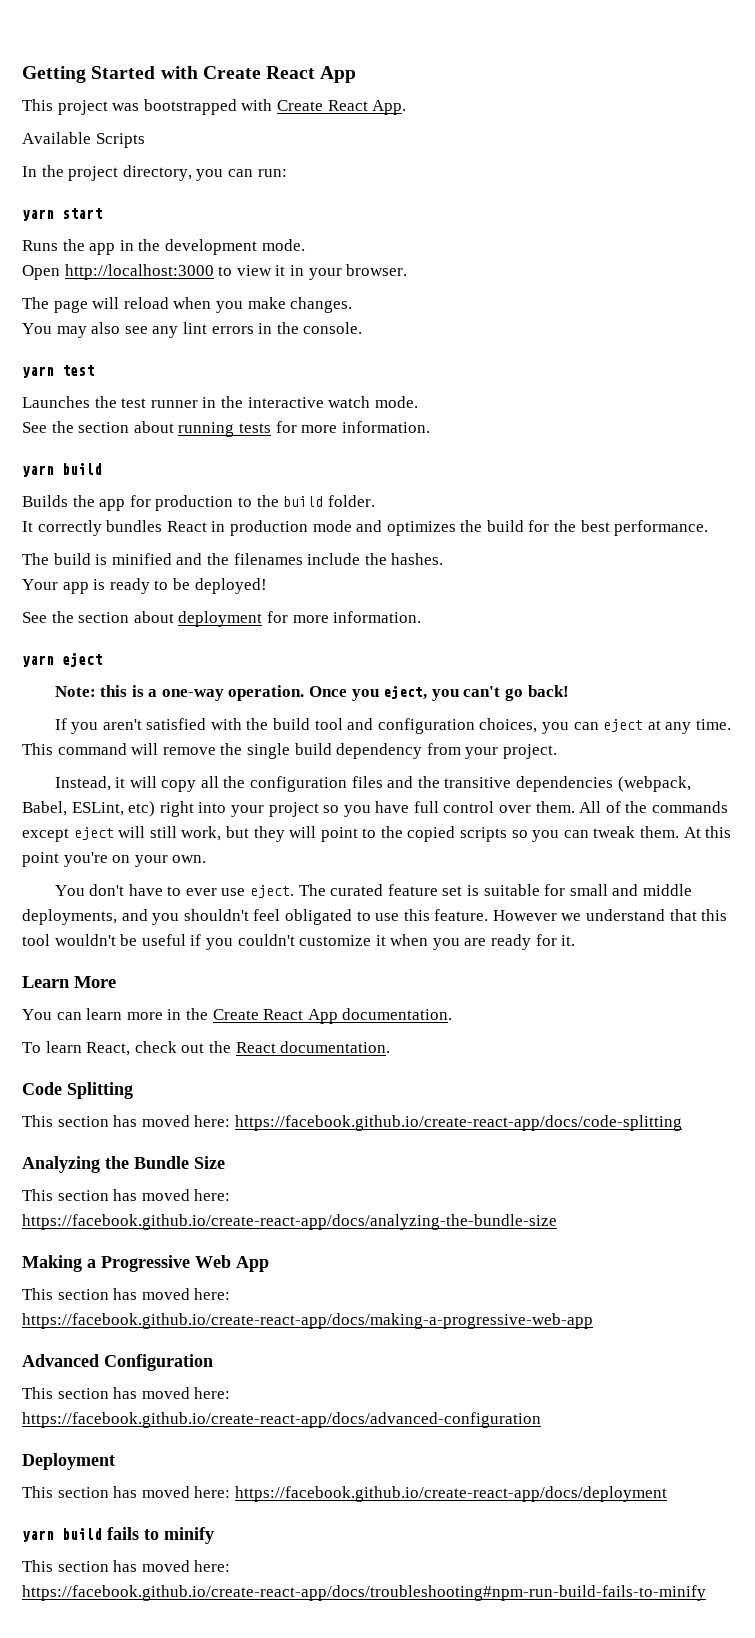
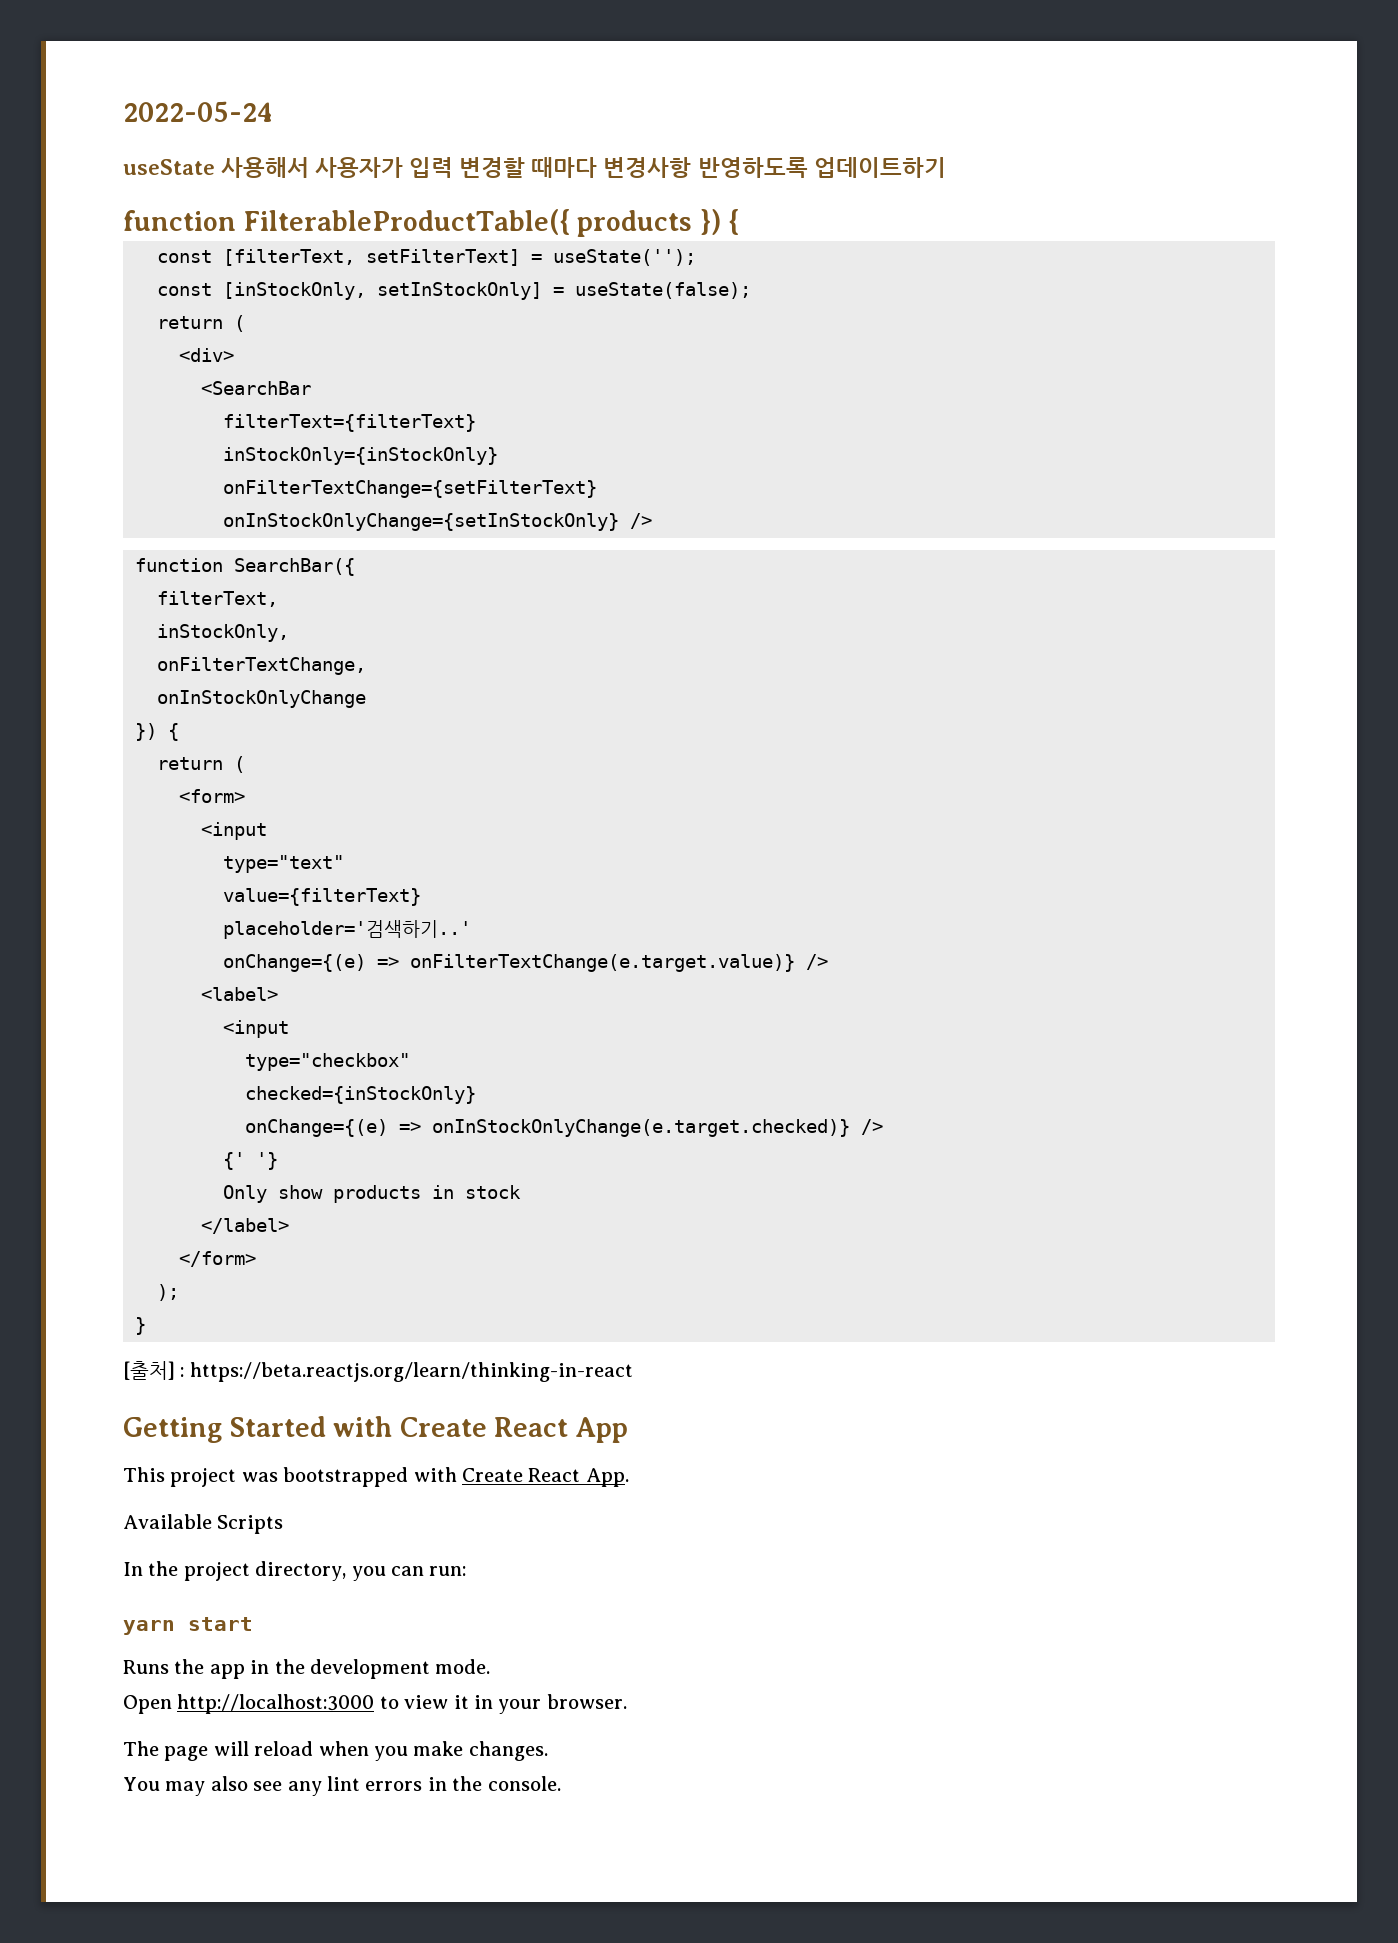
+ 2022-05-24
+ useState 사용해서 사용자가 입력 변경할 때마다 변경사항 반영하도록 업데이트하기
+ function FilterableProductTable({ products }) {
+ const [filterText, setFilterText] = useState('');
+ const [inStockOnly, setInStockOnly] = useState(false);
+ return (
+ <div>
+ <SearchBar
+ filterText={filterText}
+ inStockOnly={inStockOnly}
+ onFilterTextChange={setFilterText}
+ onInStockOnlyChange={setInStockOnly} />
+ function SearchBar({
+ filterText,
+ inStockOnly,
+ onFilterTextChange,
+ onInStockOnlyChange
+ }) {
+ return (
+ <form>
+ <input
+ type="text"
+ value={filterText}
+ placeholder='검색하기..'
+ onChange={(e) => onFilterTextChange(e.target.value)} />
+ <label>
+ <input
+ type="checkbox"
+ checked={inStockOnly}
+ onChange={(e) => onInStockOnlyChange(e.target.checked)} />
+ {' '}
+ Only show products in stock
+ </label>
+ </form>
+ );
+ }
+ [출처] : https://beta.reactjs.org/learn/thinking-in-react
- yarn test
- Launches the test runner in the interactive watch mode.
- See the section about running tests for more information.
- yarn build
- Builds the app for production to the build folder.
- It correctly bundles React in production mode and optimizes the build for the best performance.
- The build is minified and the filenames include the hashes.
- Your app is ready to be deployed!
- See the section about deployment for more information.
- yarn eject
- Note: this is a one-way operation. Once you eject, you can't go back!
- If you aren't satisfied with the build tool and configuration choices, you can eject at any time. This command will remove the single build dependency from your project.
- Instead, it will copy all the configuration files and the transitive dependencies (webpack, Babel, ESLint, etc) right into your project so you have full control over them. All of the commands except eject will still work, but they will point to the copied scripts so you can tweak them. At this point you're on your own.
- You don't have to ever use eject. The curated feature set is suitable for small and middle deployments, and you shouldn't feel obligated to use this feature. However we understand that this tool wouldn't be useful if you couldn't customize it when you are ready for it.
- Learn More
- You can learn more in the Create React App documentation.
- To learn React, check out the React documentation.
- Code Splitting
- This section has moved here: https://facebook.github.io/create-react-app/docs/code-splitting
- Analyzing the Bundle Size
- This section has moved here: https://facebook.github.io/create-react-app/docs/analyzing-the-bundle-size
- Making a Progressive Web App
- This section has moved here: https://facebook.github.io/create-react-app/docs/making-a-progressive-web-app
- Advanced Configuration
- This section has moved here: https://facebook.github.io/create-react-app/docs/advanced-configuration
- Deployment
- This section has moved here: https://facebook.github.io/create-react-app/docs/deployment
- yarn build fails to minify
- This section has moved here: https://facebook.github.io/create-react-app/docs/troubleshooting#npm-run-build-fails-to-minify

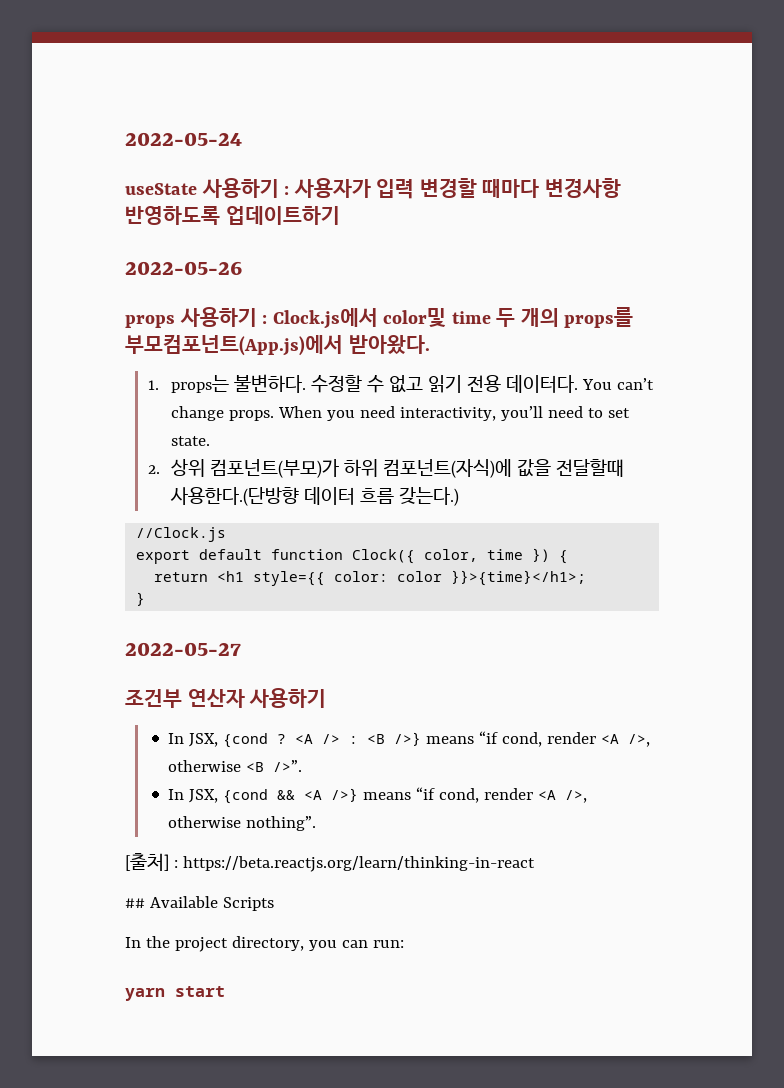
- useState 사용해서 사용자가 입력 변경할 때마다 변경사항 반영하도록 업데이트하기
+ useState 사용하기 : 사용자가 입력 변경할 때마다 변경사항 반영하도록 업데이트하기
- function FilterableProductTable({ products }) {
- const [filterText, setFilterText] = useState('');
- const [inStockOnly, setInStockOnly] = useState(false);
- return (
- <div>
- <SearchBar
- filterText={filterText}
- inStockOnly={inStockOnly}
- onFilterTextChange={setFilterText}
- onInStockOnlyChange={setInStockOnly} />
- function SearchBar({
- filterText,
- inStockOnly,
- onFilterTextChange,
- onInStockOnlyChange
- }) {
- return (
- <form>
- <input
- type="text"
- value={filterText}
- placeholder='검색하기..'
- onChange={(e) => onFilterTextChange(e.target.value)} />
- <label>
- <input
- type="checkbox"
- checked={inStockOnly}
- onChange={(e) => onInStockOnlyChange(e.target.checked)} />
- {' '}
- Only show products in stock
- </label>
- </form>
- );
+ 2022-05-26
+ props 사용하기 : Clock.js에서 color및 time 두 개의 props를 부모컴포넌트(App.js)에서 받아왔다.
+ 1. props는 불변하다. 수정할 수 없고 읽기 전용 데이터다. You can’t change props. When you need interactivity, you’ll need to set state.
+ 2. 상위 컴포넌트(부모)가 하위 컴포넌트(자식)에 값을 전달할때 사용한다.(단방향 데이터 흐름 갖는다.)
+ //Clock.js
+ export default function Clock({ color, time }) {
+ return <h1 style={{ color: color }}>{time}</h1>;
  }
+ 2022-05-27
+ 조건부 연산자 사용하기
+ In JSX, {cond ? <A /> : <B />} means “if cond, render <A />, otherwise <B />”.
+ In JSX, {cond && <A />} means “if cond, render <A />, otherwise nothing”.
  [출처] : https://beta.reactjs.org/learn/thinking-in-react
- Getting Started with Create React App
- This project was bootstrapped with Create React App.
- Available Scripts
+ ## Available Scripts
- Runs the app in the development mode.
- Open http://localhost:3000 to view it in your browser.
- The page will reload when you make changes.
- You may also see any lint errors in the console.

